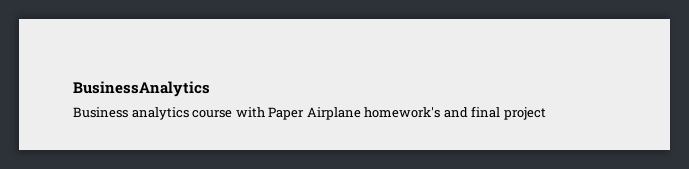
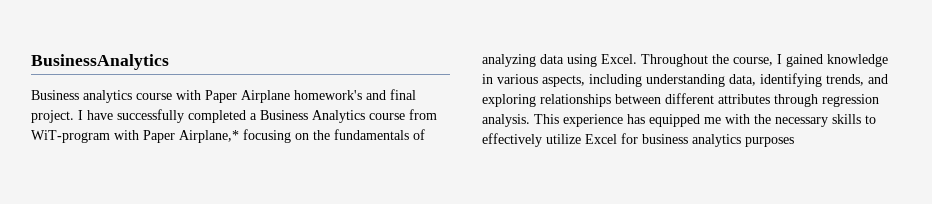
- Business analytics course with Paper Airplane homework's and final project
+ Business analytics course with Paper Airplane homework's and final project. I have successfully completed a Business Analytics course from WiT-program with Paper Airplane,* focusing on the fundamentals of analyzing data using Excel. Throughout the course, I gained knowledge in various aspects, including understanding data, identifying trends, and exploring relationships between different attributes through regression analysis. This experience has equipped me with the necessary skills to effectively utilize Excel for business analytics purposes

